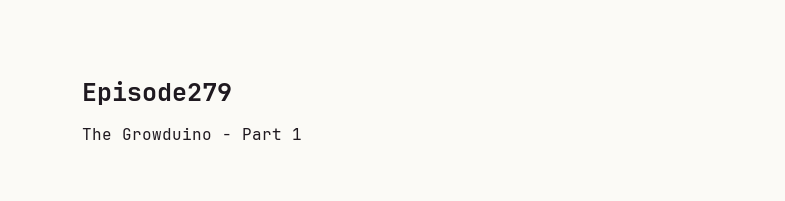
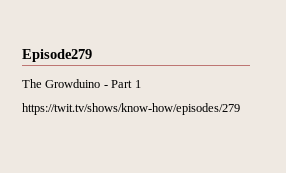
+ https://twit.tv/shows/know-how/episodes/279

